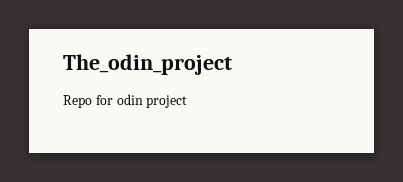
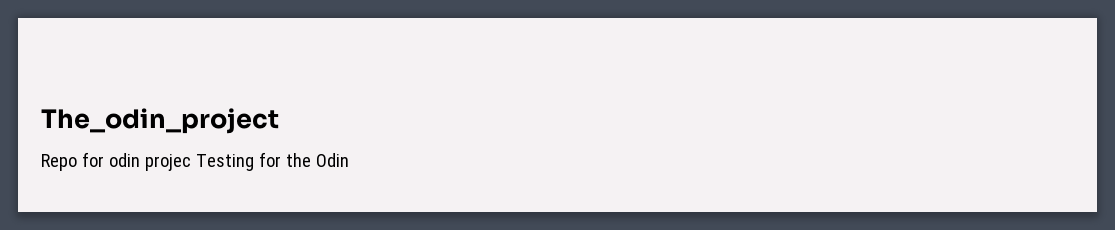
- Repo for odin project
+ Repo for odin projec Testing for the Odin

